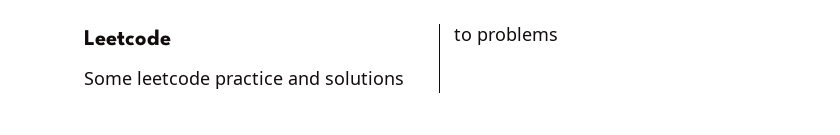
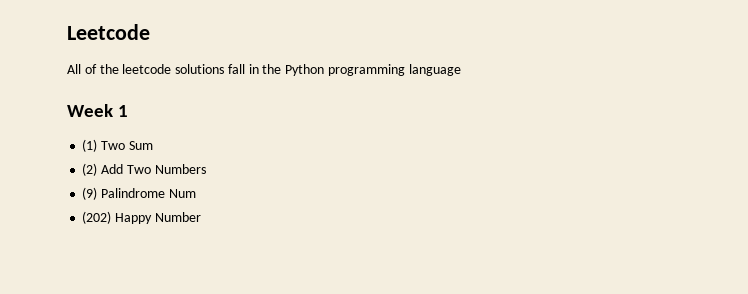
- Some leetcode practice and solutions to problems
+ All of the leetcode solutions fall in the Python programming language
+ Week 1
+ (1) Two Sum
+ (2) Add Two Numbers
+ (9) Palindrome Num
+ (202) Happy Number

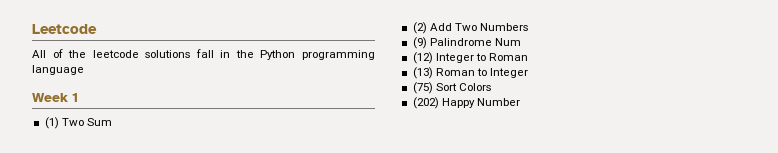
+ (12) Integer to Roman
+ (13) Roman to Integer
+ (75) Sort Colors

